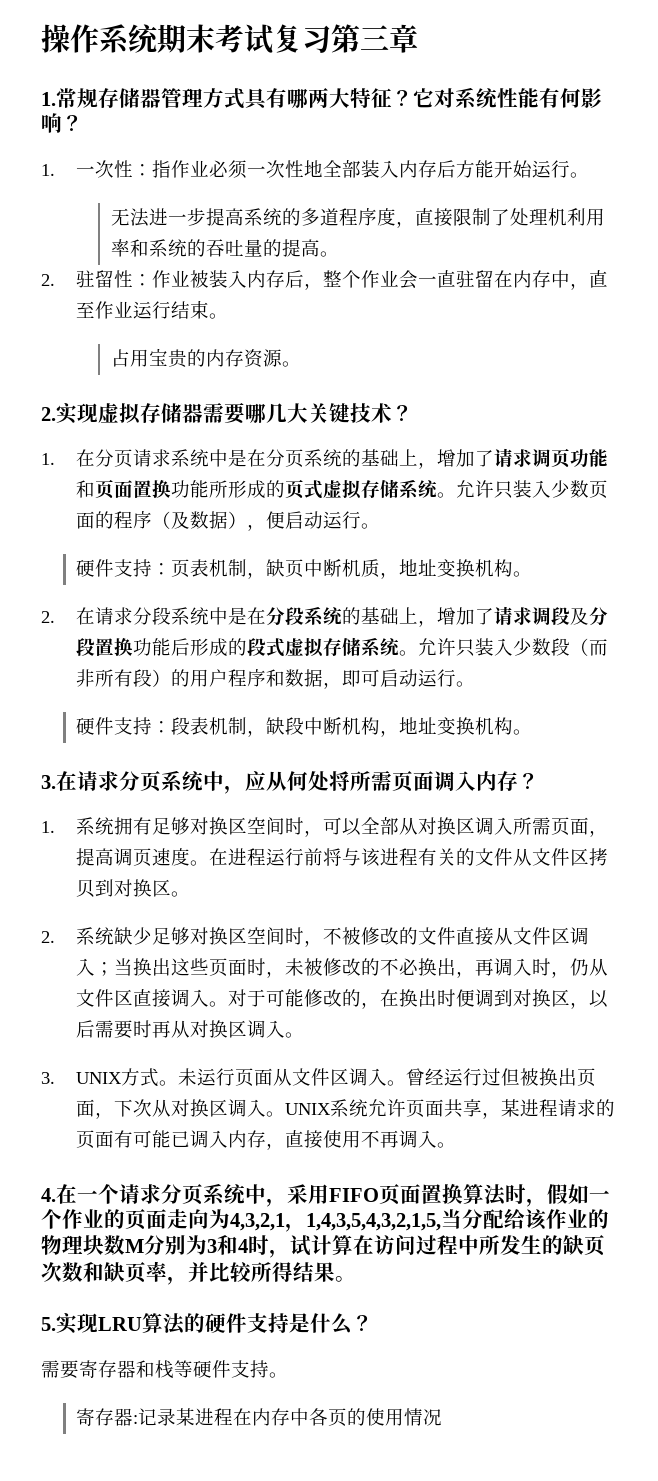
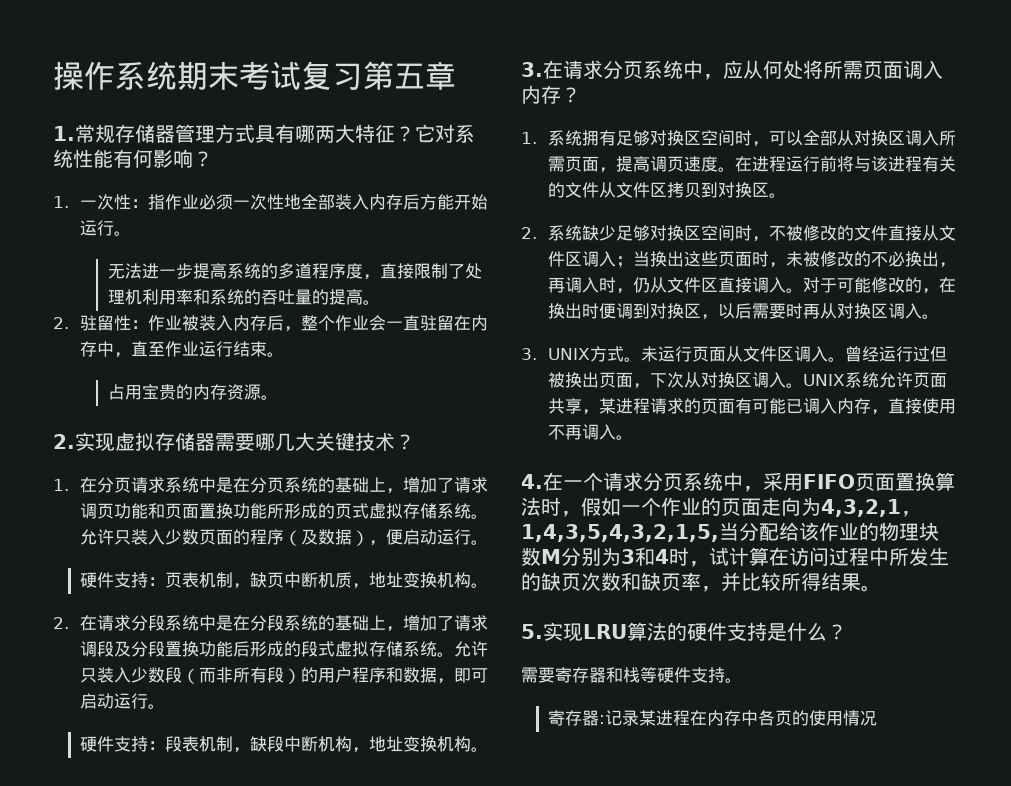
- 操作系统期末考试复习第三章
+ 操作系统期末考试复习第五章

